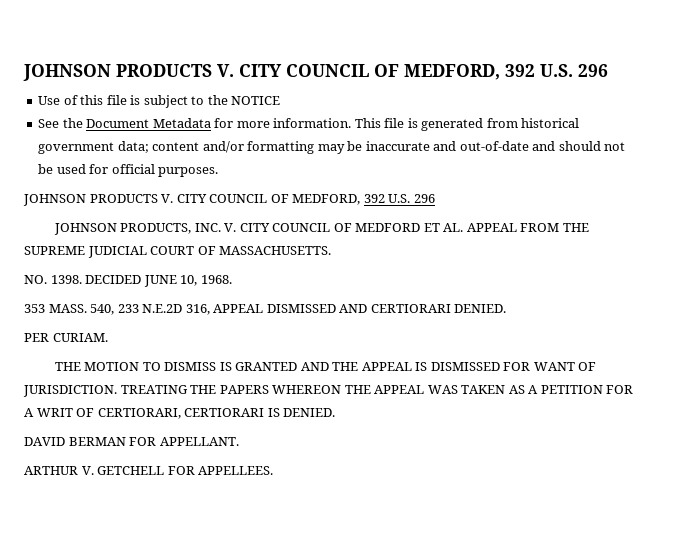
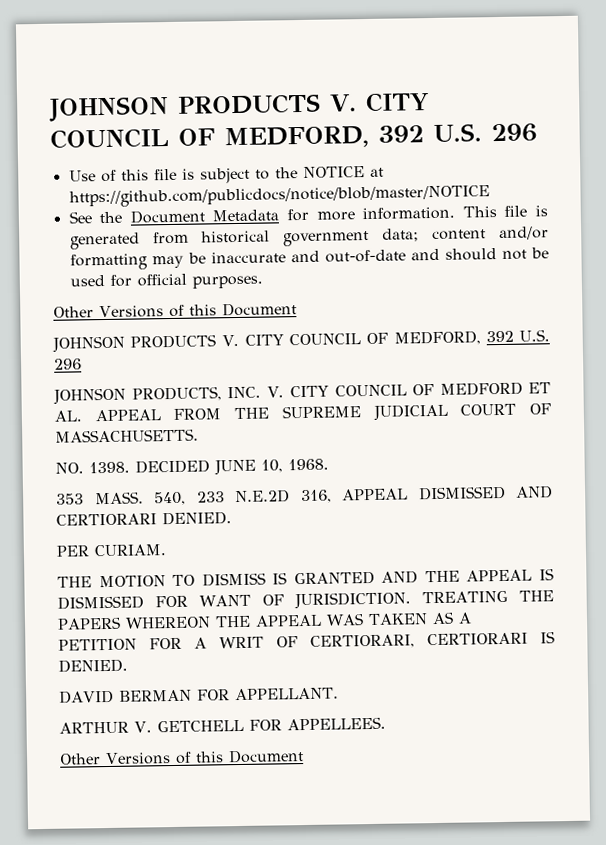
- Use of this file is subject to the NOTICE
+ Use of this file is subject to the NOTICE at https://github.com/publicdocs/notice/blob/master/NOTICE
  This file is generated from historical government data; content and/or formatting may be inaccurate and out-of-date and should not be used for official purposes.
+ Other Versions of this Document
  ARTHUR V. GETCHELL FOR APPELLEES.
+ Other Versions of this Document

